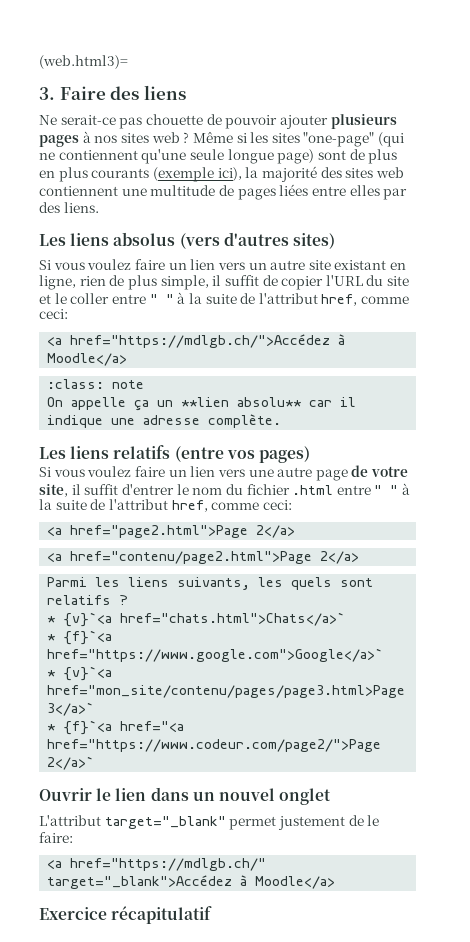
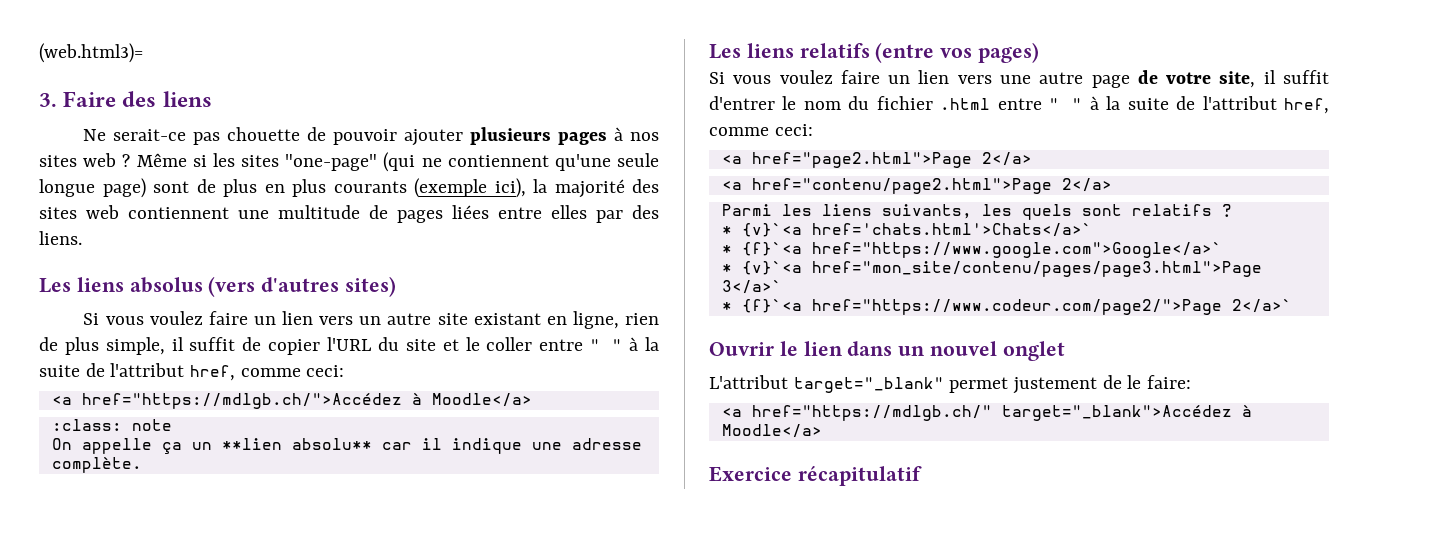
- * {v}`<a href="chats.html">Chats</a>`
+ * {v}`<a href='chats.html'>Chats</a>`
- * {v}`<a href="mon_site/contenu/pages/page3.html>Page 3</a>`
+ * {v}`<a href="mon_site/contenu/pages/page3.html">Page 3</a>`
- * {f}`<a href="<a href="https://www.codeur.com/page2/">Page 2</a>`
+ * {f}`<a href="https://www.codeur.com/page2/">Page 2</a>`

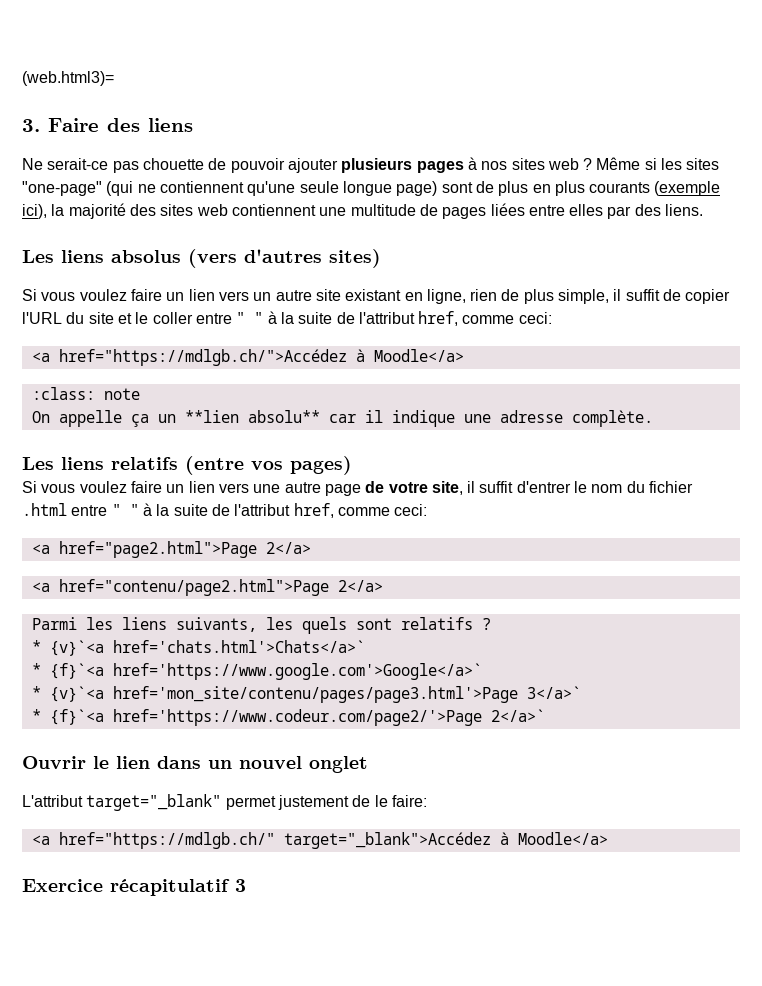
- * {f}`<a href="https://www.google.com">Google</a>`
- * {v}`<a href="mon_site/contenu/pages/page3.html">Page 3</a>`
+ * {f}`<a href='https://www.google.com'>Google</a>`
+ * {v}`<a href='mon_site/contenu/pages/page3.html'>Page 3</a>`
- * {f}`<a href="https://www.codeur.com/page2/">Page 2</a>`
+ * {f}`<a href='https://www.codeur.com/page2/'>Page 2</a>`
- Exercice récapitulatif
+ Exercice récapitulatif 3

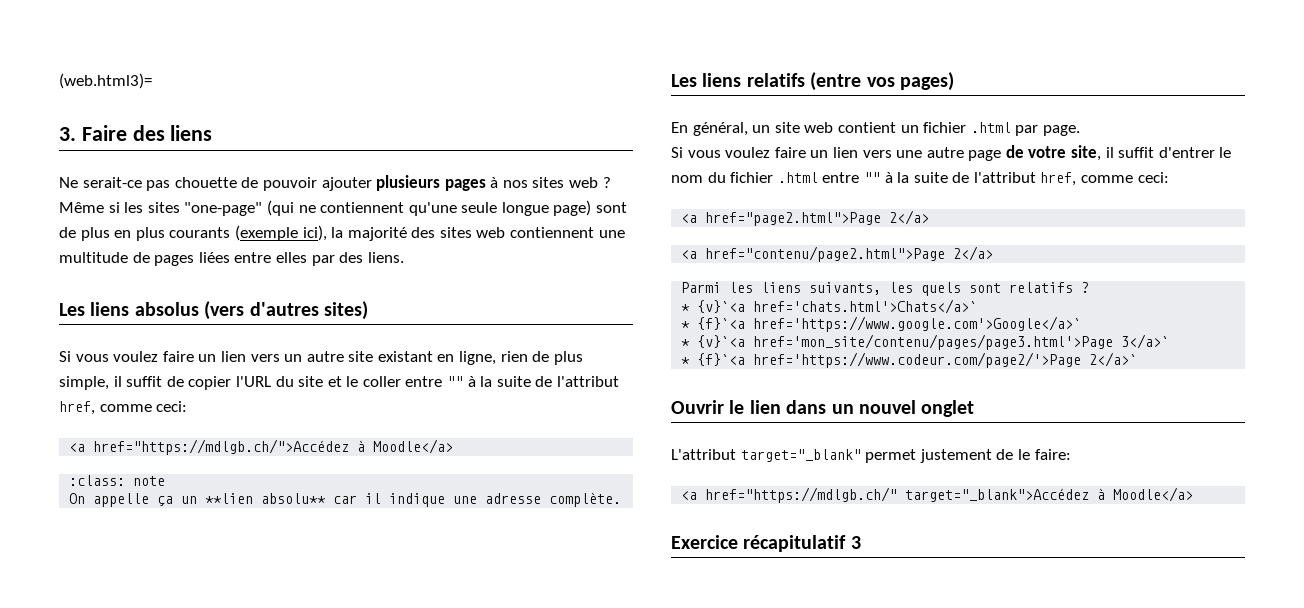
- Si vous voulez faire un lien vers un autre site existant en ligne, rien de plus simple, il suffit de copier l'URL du site et le coller entre " " à la suite de l'attribut href, comme ceci:
+ Si vous voulez faire un lien vers un autre site existant en ligne, rien de plus simple, il suffit de copier l'URL du site et le coller entre "" à la suite de l'attribut href, comme ceci:
+ En général, un site web contient un fichier .html par page.
- Si vous voulez faire un lien vers une autre page de votre site, il suffit d'entrer le nom du fichier .html entre " " à la suite de l'attribut href, comme ceci:
+ Si vous voulez faire un lien vers une autre page de votre site, il suffit d'entrer le nom du fichier .html entre "" à la suite de l'attribut href, comme ceci:

